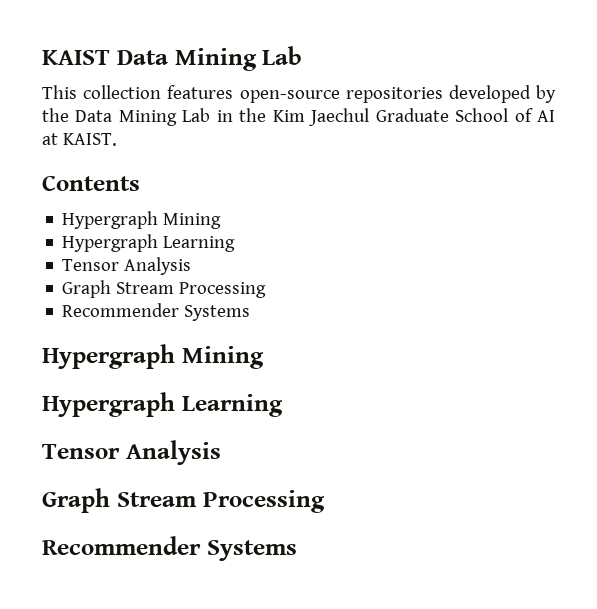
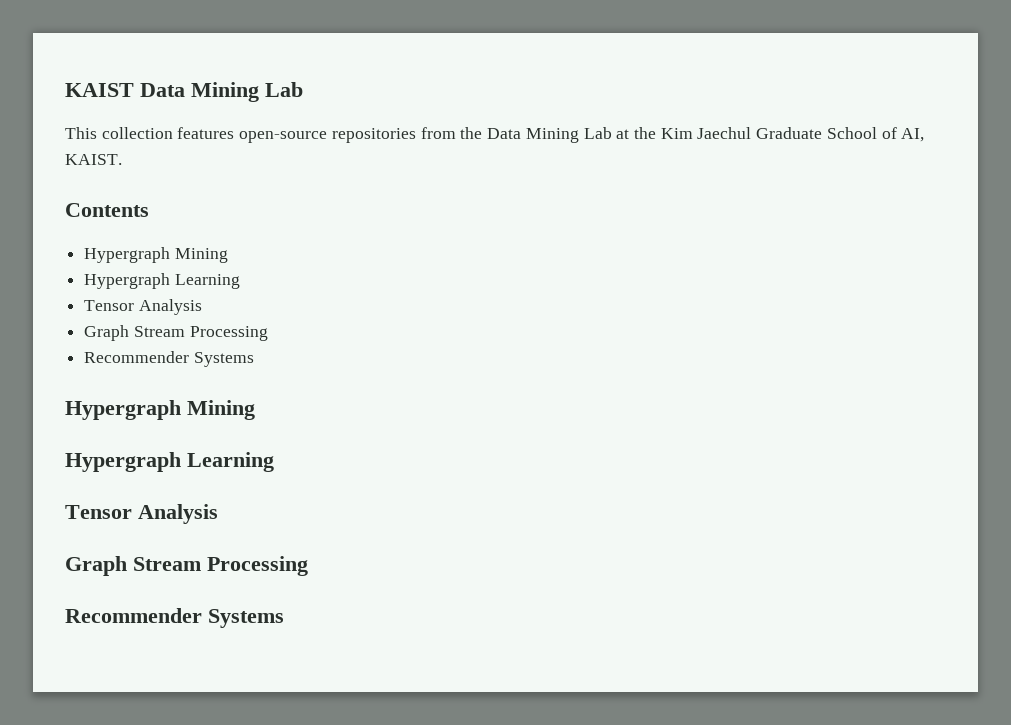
- This collection features open-source repositories developed by the Data Mining Lab in the Kim Jaechul Graduate School of AI at KAIST.
+ This collection features open-source repositories from the Data Mining Lab at the Kim Jaechul Graduate School of AI, KAIST.

